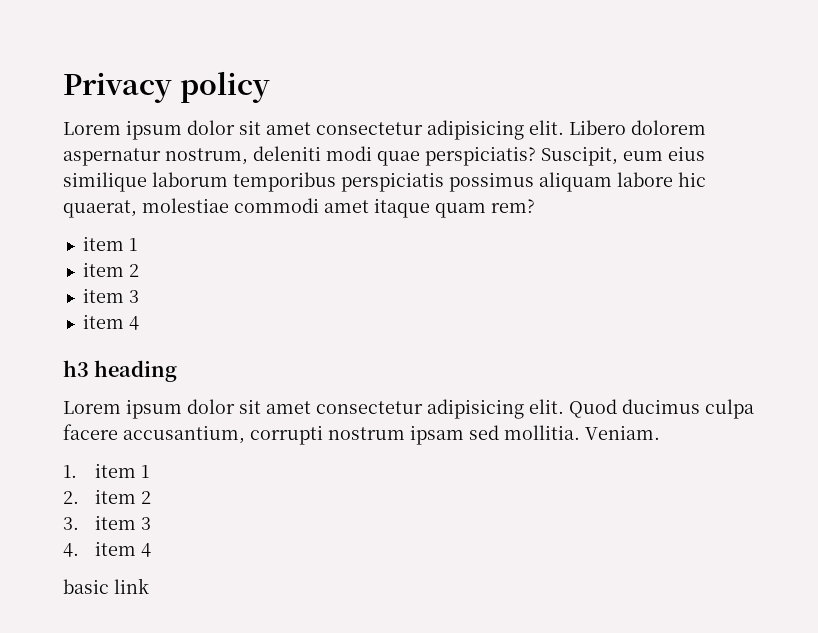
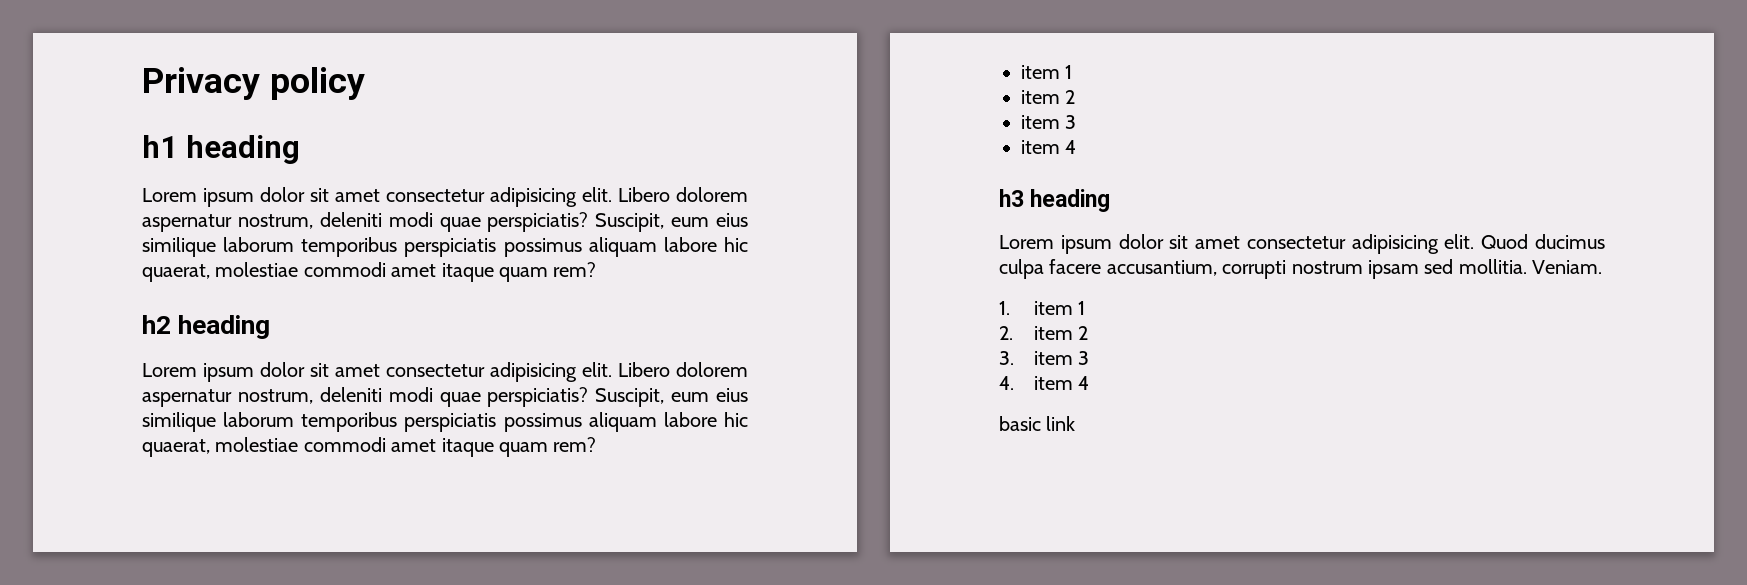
+ h1 heading
+ Lorem ipsum dolor sit amet consectetur adipisicing elit. Libero dolorem aspernatur nostrum, deleniti modi quae perspiciatis? Suscipit, eum eius similique laborum temporibus perspiciatis possimus aliquam labore hic quaerat, molestiae commodi amet itaque quam rem?
+ h2 heading

